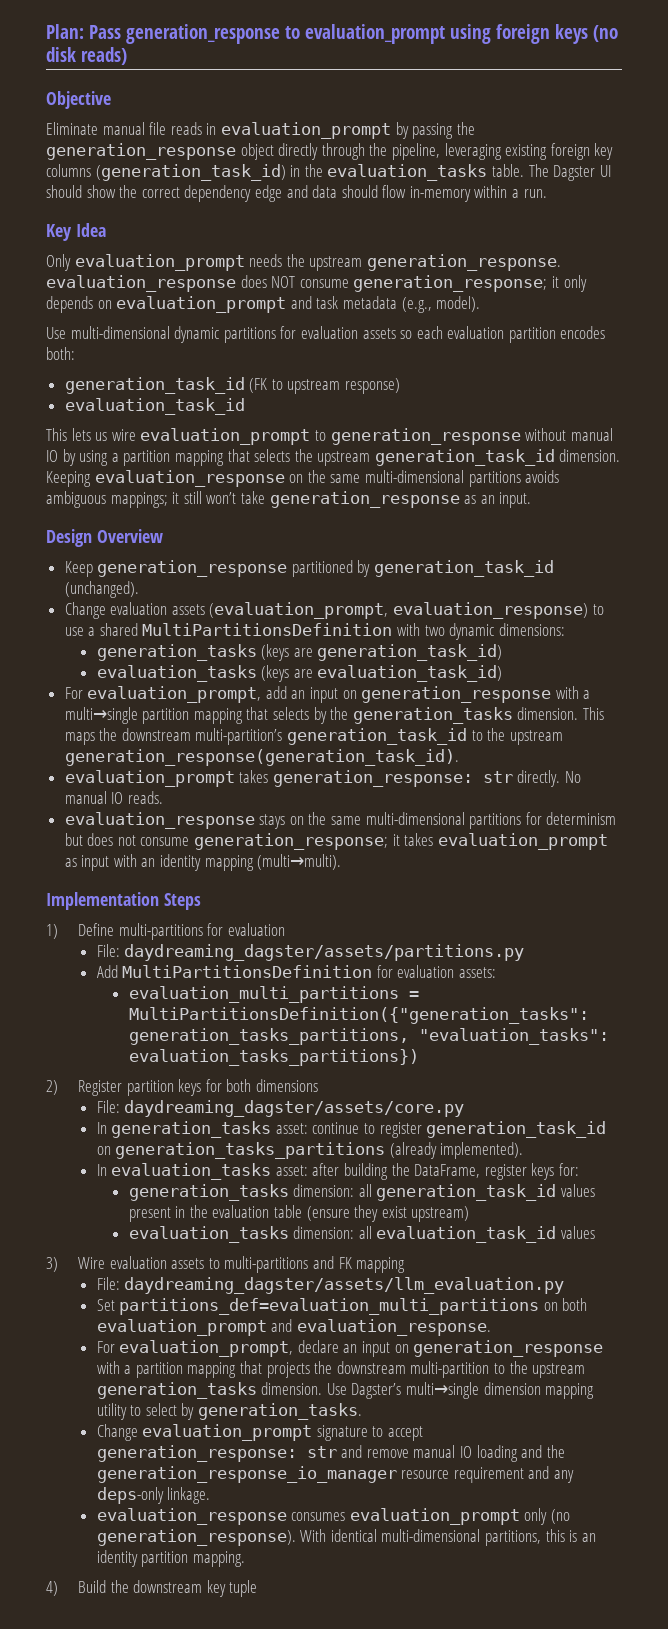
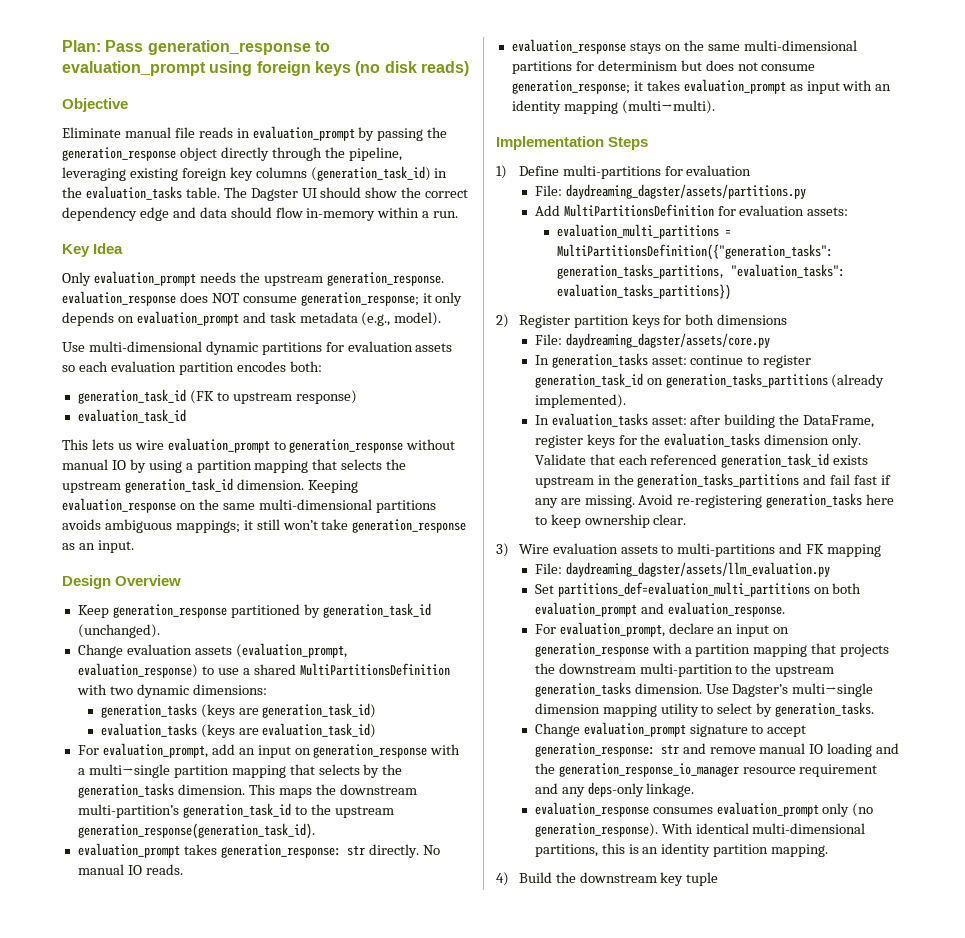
- In evaluation_tasks asset: after building the DataFrame, register keys for:
- generation_tasks dimension: all generation_task_id values present in the evaluation table (ensure they exist upstream)
- evaluation_tasks dimension: all evaluation_task_id values
+ In evaluation_tasks asset: after building the DataFrame, register keys for the evaluation_tasks dimension only. Validate that each referenced generation_task_id exists upstream in the generation_tasks_partitions and fail fast if any are missing. Avoid re-registering generation_tasks here to keep ownership clear.

